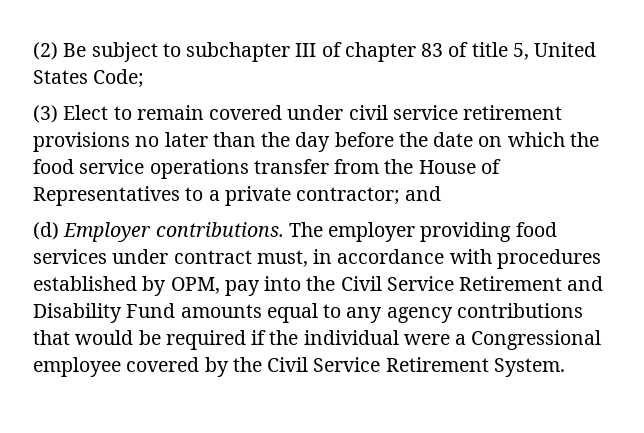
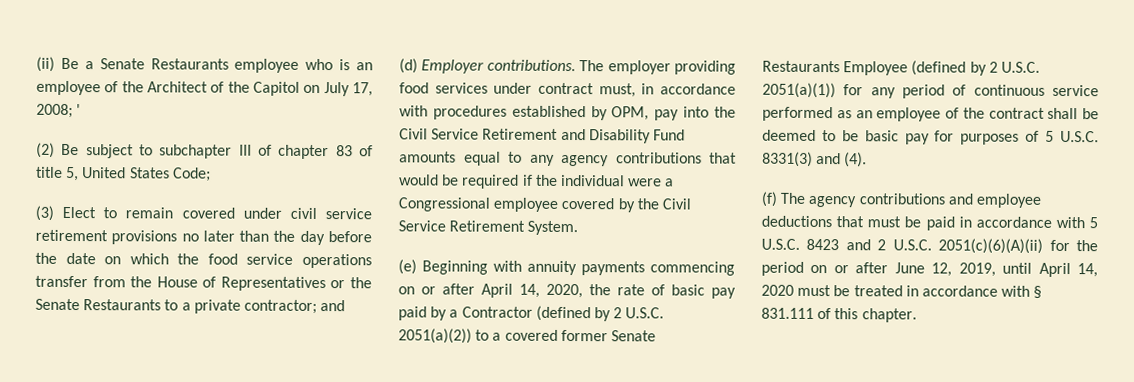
+ (ii) Be a Senate Restaurants employee who is an employee of the Architect of the Capitol on July 17, 2008; '
- (3) Elect to remain covered under civil service retirement provisions no later than the day before the date on which the food service operations transfer from the House of Representatives to a private contractor; and
+ (3) Elect to remain covered under civil service retirement provisions no later than the day before the date on which the food service operations transfer from the House of Representatives or the Senate Restaurants to a private contractor; and
+ (e) Beginning with annuity payments commencing on or after April 14, 2020, the rate of basic pay paid by a Contractor (defined by 2 U.S.C. 2051(a)(2)) to a covered former Senate Restaurants Employee (defined by 2 U.S.C. 2051(a)(1)) for any period of continuous service performed as an employee of the contract shall be deemed to be basic pay for purposes of 5 U.S.C. 8331(3) and (4).
+ (f) The agency contributions and employee deductions that must be paid in accordance with 5 U.S.C. 8423 and 2 U.S.C. 2051(c)(6)(A)(ii) for the period on or after June 12, 2019, until April 14, 2020 must be treated in accordance with § 831.111 of this chapter.

